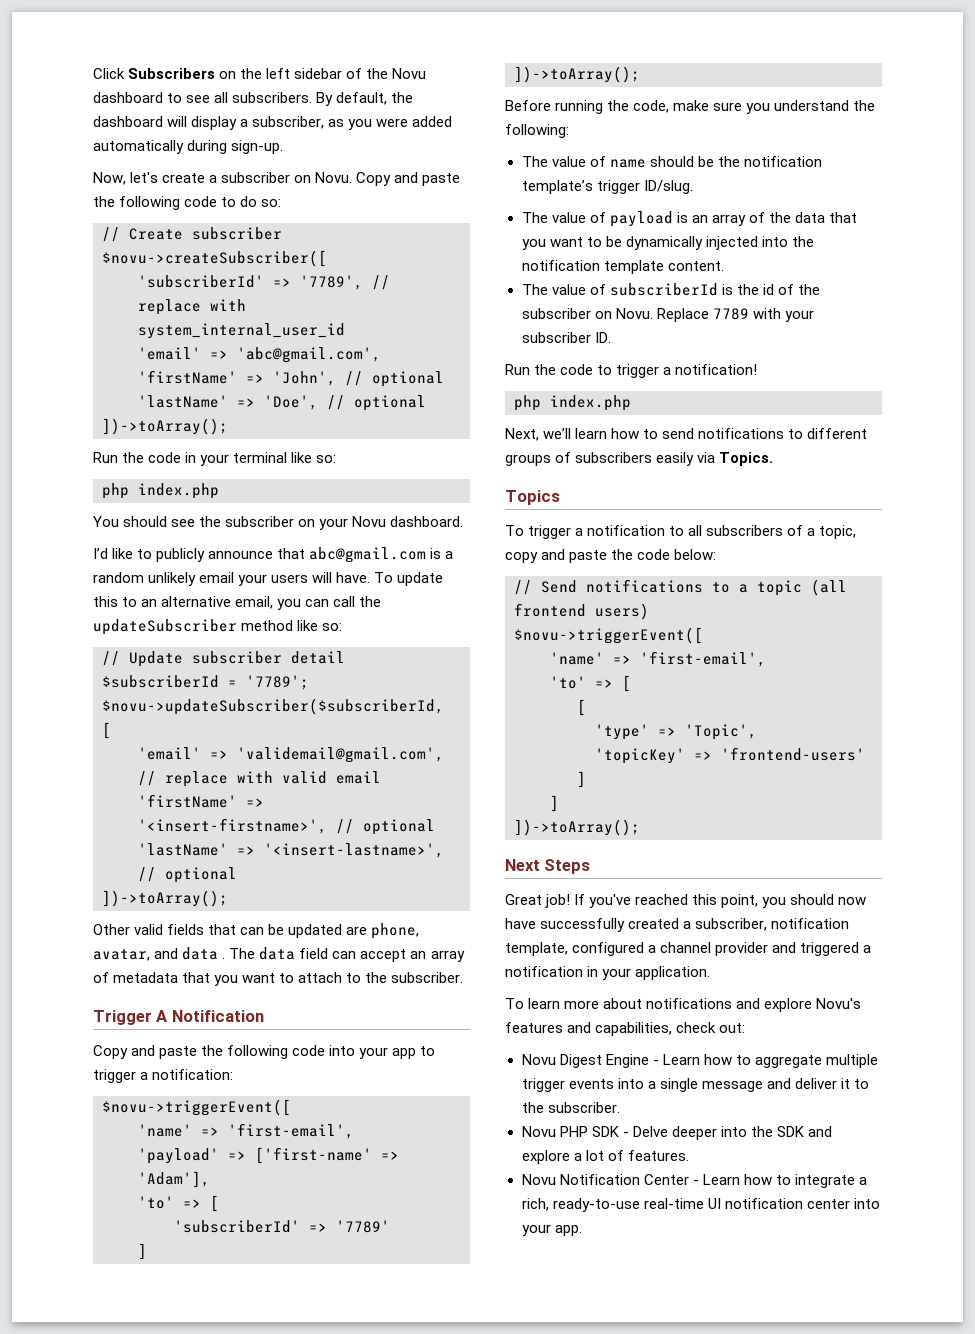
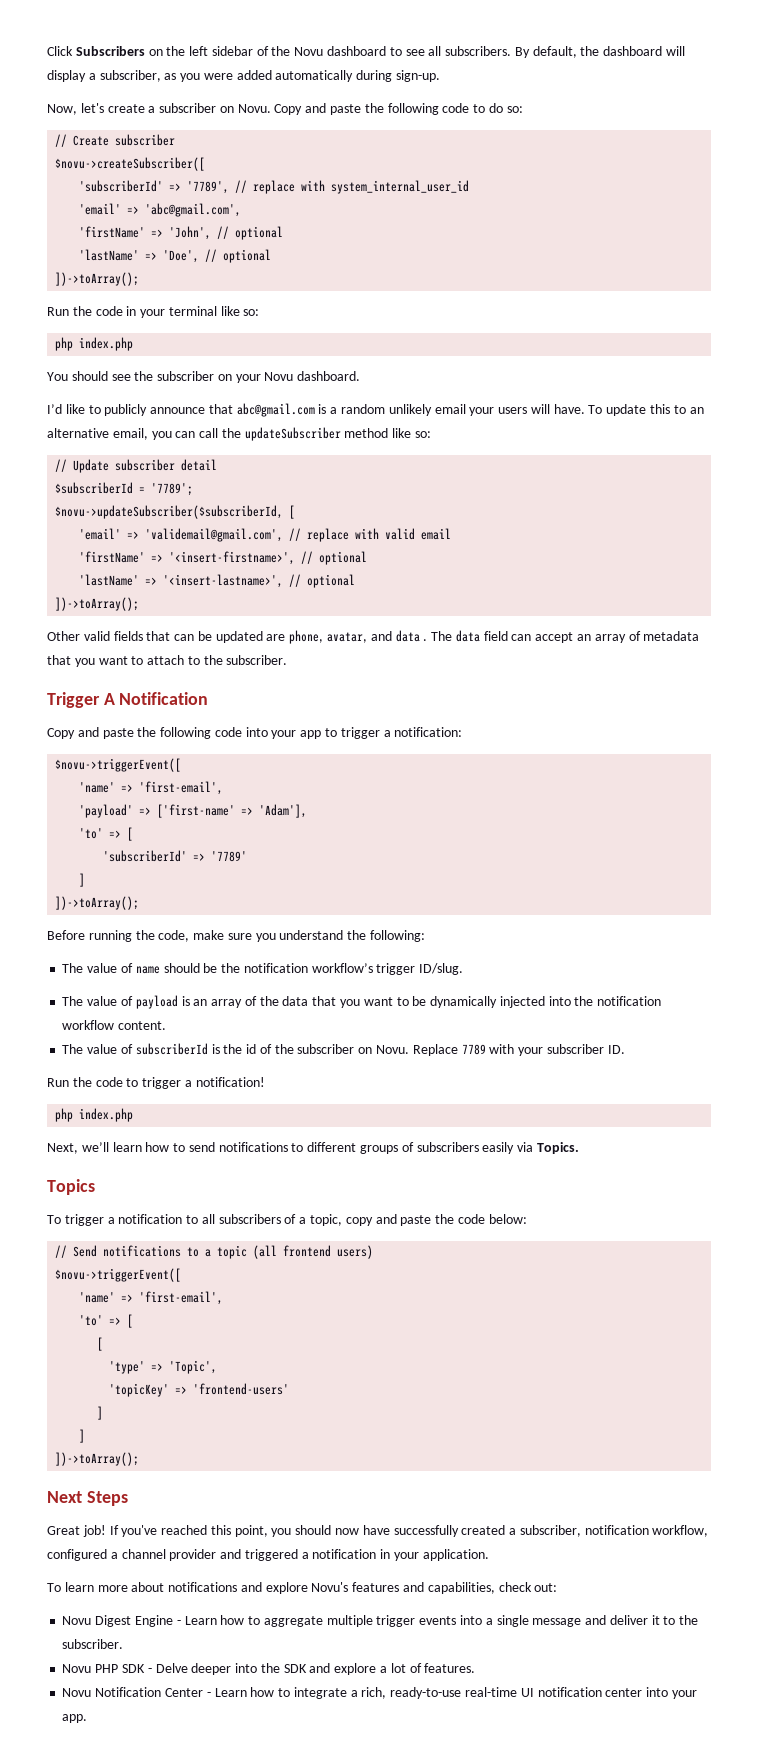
- The value of name should be the notification template’s trigger ID/slug.
+ The value of name should be the notification workflow’s trigger ID/slug.
- The value of payload is an array of the data that you want to be dynamically injected into the notification template content.
+ The value of payload is an array of the data that you want to be dynamically injected into the notification workflow content.
- If you've reached this point, you should now have successfully created a subscriber, notification template, configured a channel provider and triggered a notification in your application.
+ If you've reached this point, you should now have successfully created a subscriber, notification workflow, configured a channel provider and triggered a notification in your application.

